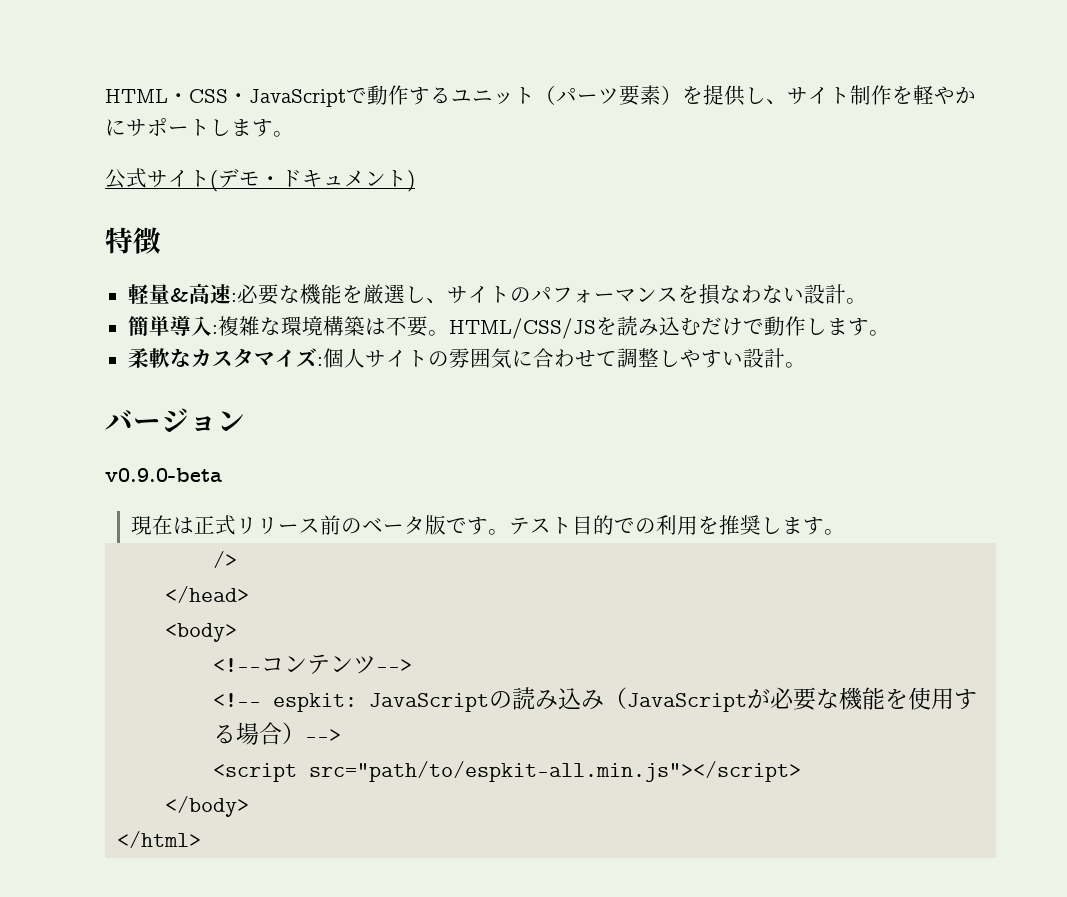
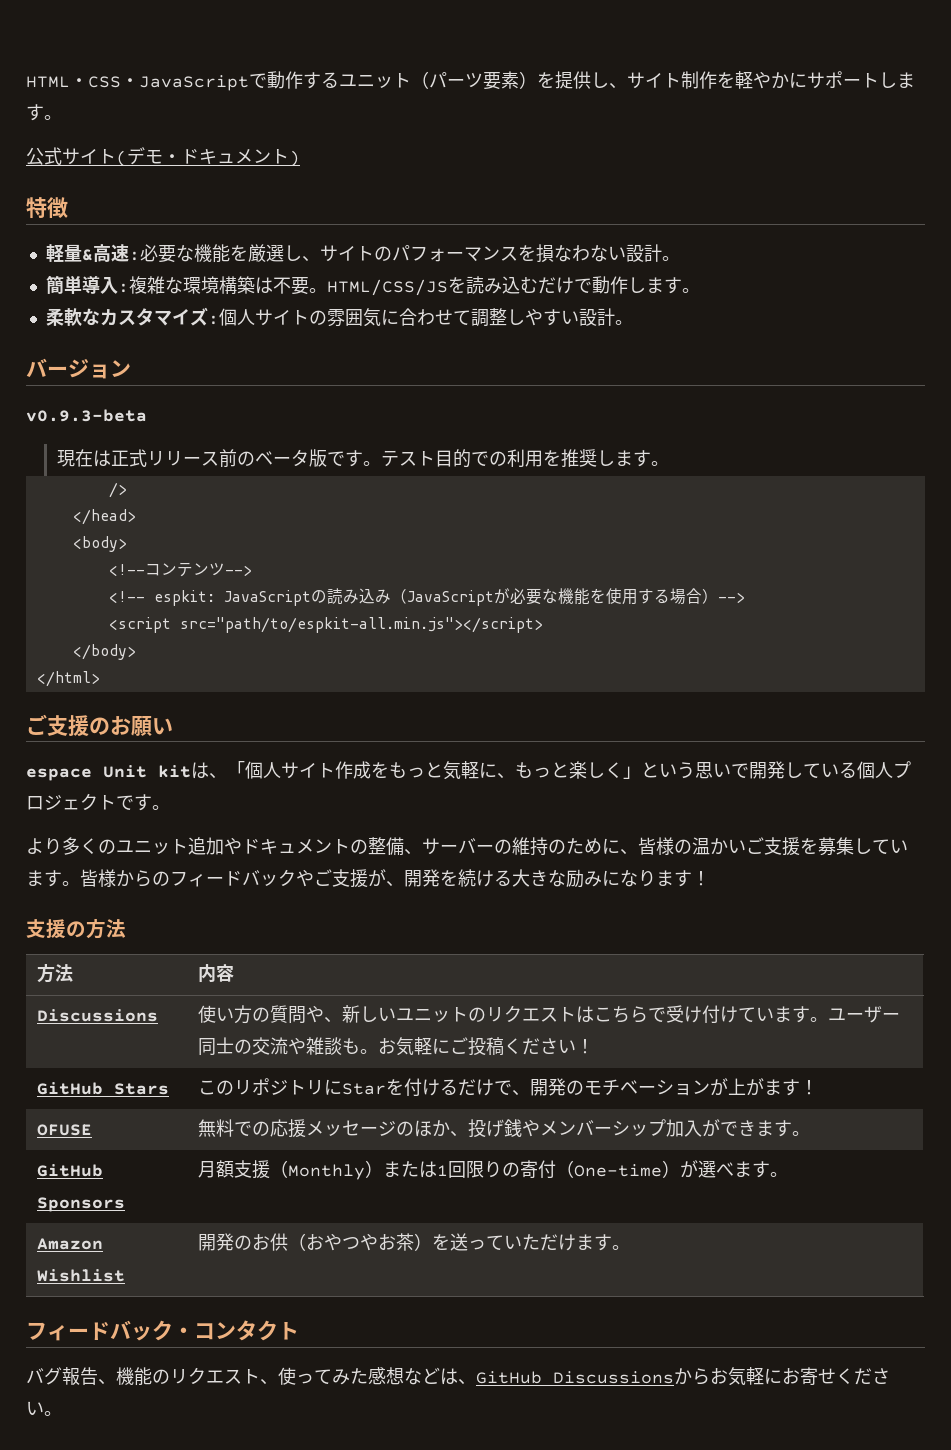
- v0.9.0-beta
+ v0.9.3-beta
+ ご支援のお願い
+ espace Unit kitは、「個人サイト作成をもっと気軽に、もっと楽しく」という思いで開発している個人プロジェクトです。
+ より多くのユニット追加やドキュメントの整備、サーバーの維持のために、皆様の温かいご支援を募集しています。皆様からのフィードバックやご支援が、開発を続ける大きな励みになります！
+ 支援の方法
+ 方法 | 内容
+ Discussions | 使い方の質問や、新しいユニットのリクエストはこちらで受け付けています。ユーザー同士の交流や雑談も。お気軽にご投稿ください！
+ GitHub Stars | このリポジトリにStarを付けるだけで、開発のモチベーションが上がます！
+ OFUSE | 無料での応援メッセージのほか、投げ銭やメンバーシップ加入ができます。
+ GitHub Sponsors | 月額支援（Monthly）または1回限りの寄付（One-time）が選べます。
+ Amazon Wishlist | 開発のお供（おやつやお茶）を送っていただけます。
+ フィードバック・コンタクト
+ バグ報告、機能のリクエスト、使ってみた感想などは、GitHub Discussionsからお気軽にお寄せください。

